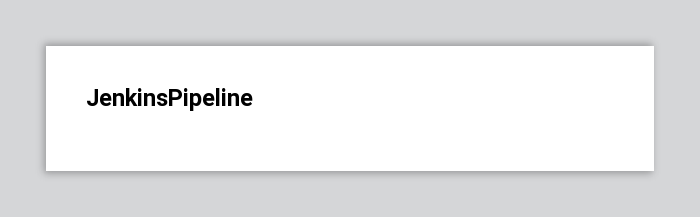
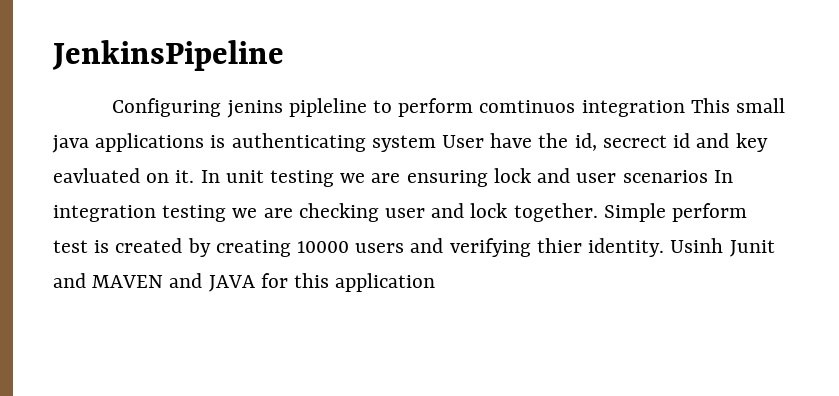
+ Configuring jenins pipleline to perform comtinuos integration This small java applications is authenticating system User have the id, secrect id and key eavluated on it. In unit testing we are ensuring lock and user scenarios In integration testing we are checking user and lock together. Simple perform test is created by creating 10000 users and verifying thier identity. Usinh Junit and MAVEN and JAVA for this application

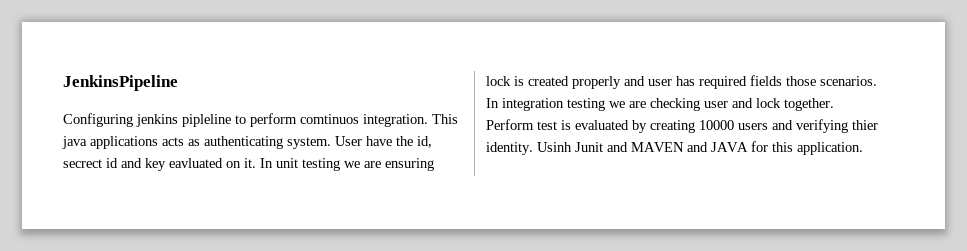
- Configuring jenins pipleline to perform comtinuos integration This small java applications is authenticating system User have the id, secrect id and key eavluated on it.
+ Configuring jenkins pipleline to perform comtinuos integration. This java applications acts as authenticating system. User have the id, secrect id and key eavluated on it.
- In unit testing we are ensuring lock and user scenarios In integration testing we are checking user and lock together.
+ In unit testing we are ensuring lock is created properly and user has required fields those scenarios. In integration testing we are checking user and lock together.
- Simple perform test is created by creating 10000 users and verifying thier identity.
+ Perform test is evaluated by creating 10000 users and verifying thier identity.
- Usinh Junit and MAVEN and JAVA for this application
+ Usinh Junit and MAVEN and JAVA for this application.

